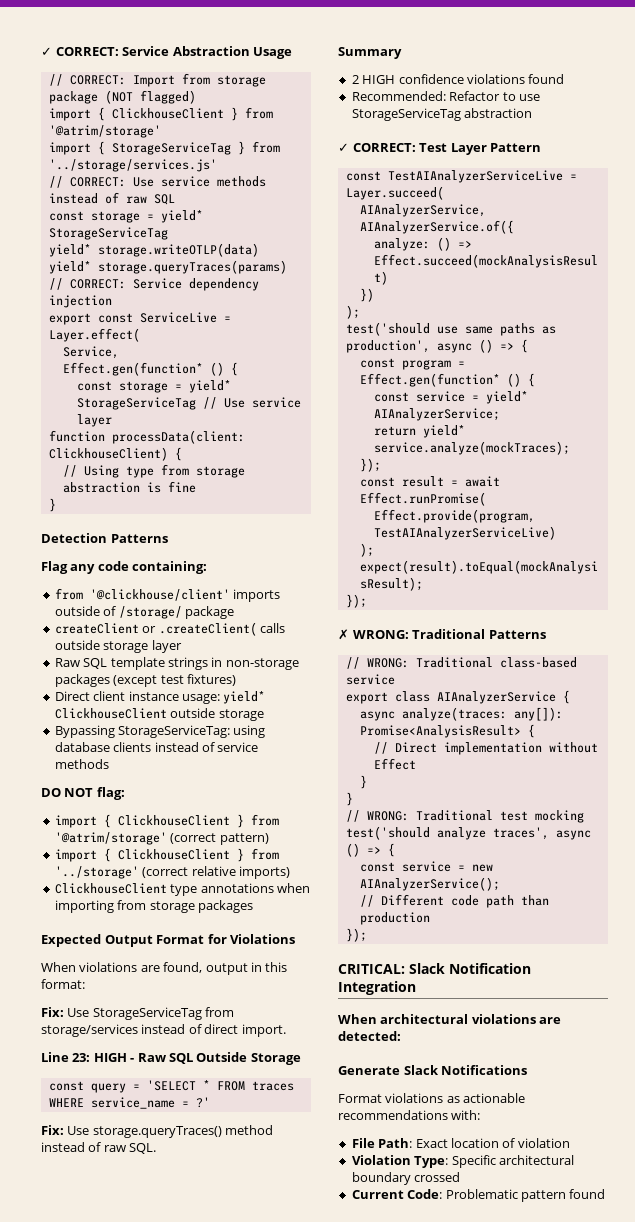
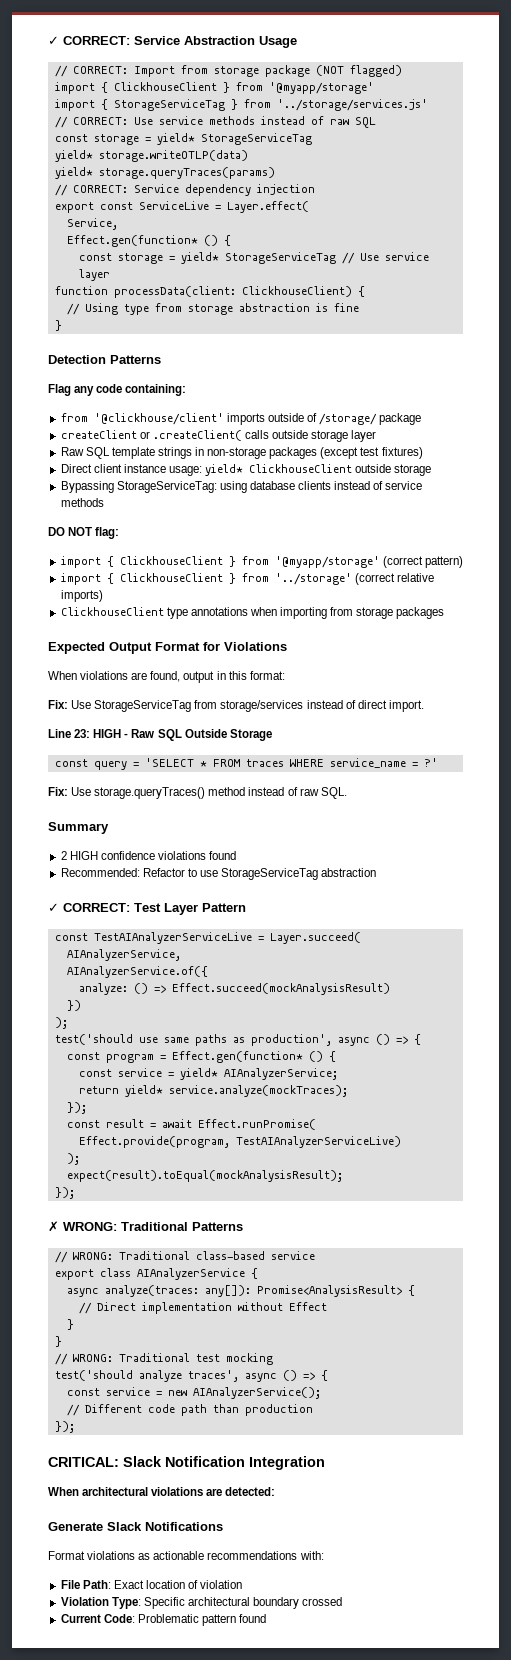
  // CORRECT: Import from storage package (NOT flagged)
- import { ClickhouseClient } from '@atrim/storage'
+ import { ClickhouseClient } from '@myapp/storage'
- import { ClickhouseClient } from '@atrim/storage' (correct pattern)
+ import { ClickhouseClient } from '@myapp/storage' (correct pattern)

